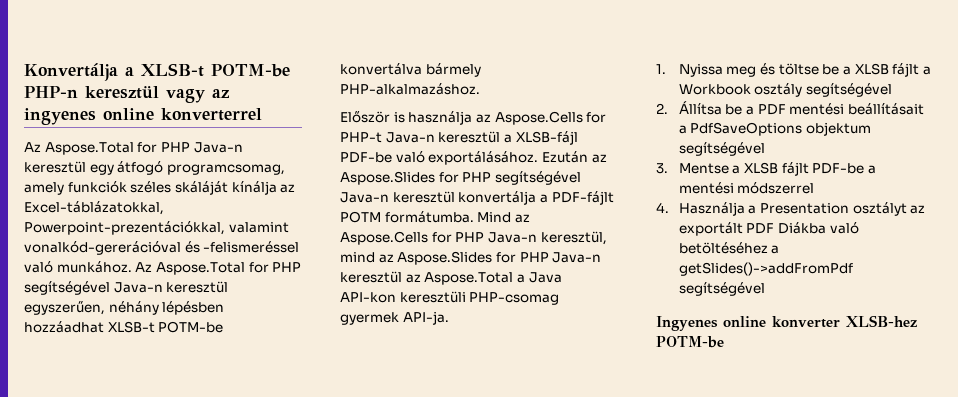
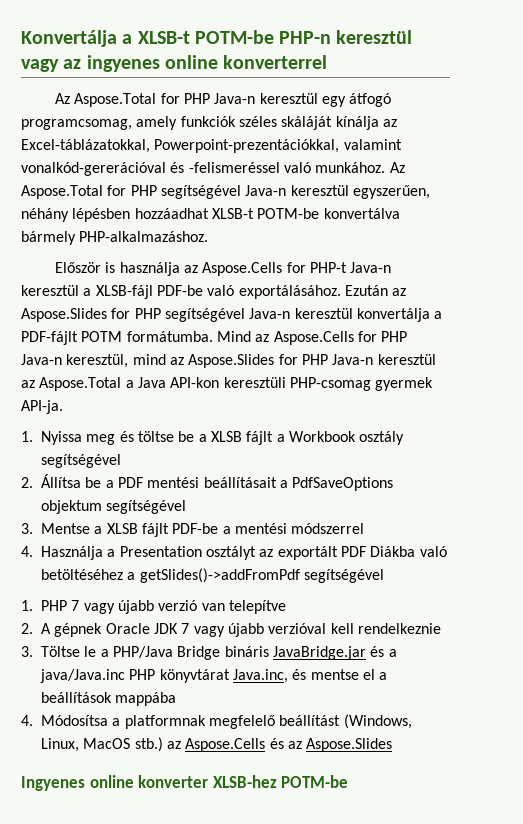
+ 1. PHP 7 vagy újabb verzió van telepítve
+ 2. A gépnek Oracle JDK 7 vagy újabb verzióval kell rendelkeznie
+ 3. Töltse le a PHP/Java Bridge bináris JavaBridge.jar és a java/Java.inc PHP könyvtárat Java.inc, és mentse el a beállítások mappába
+ 4. Módosítsa a platformnak megfelelő beállítást (Windows, Linux, MacOS stb.) az Aspose.Cells és az Aspose.Slides

